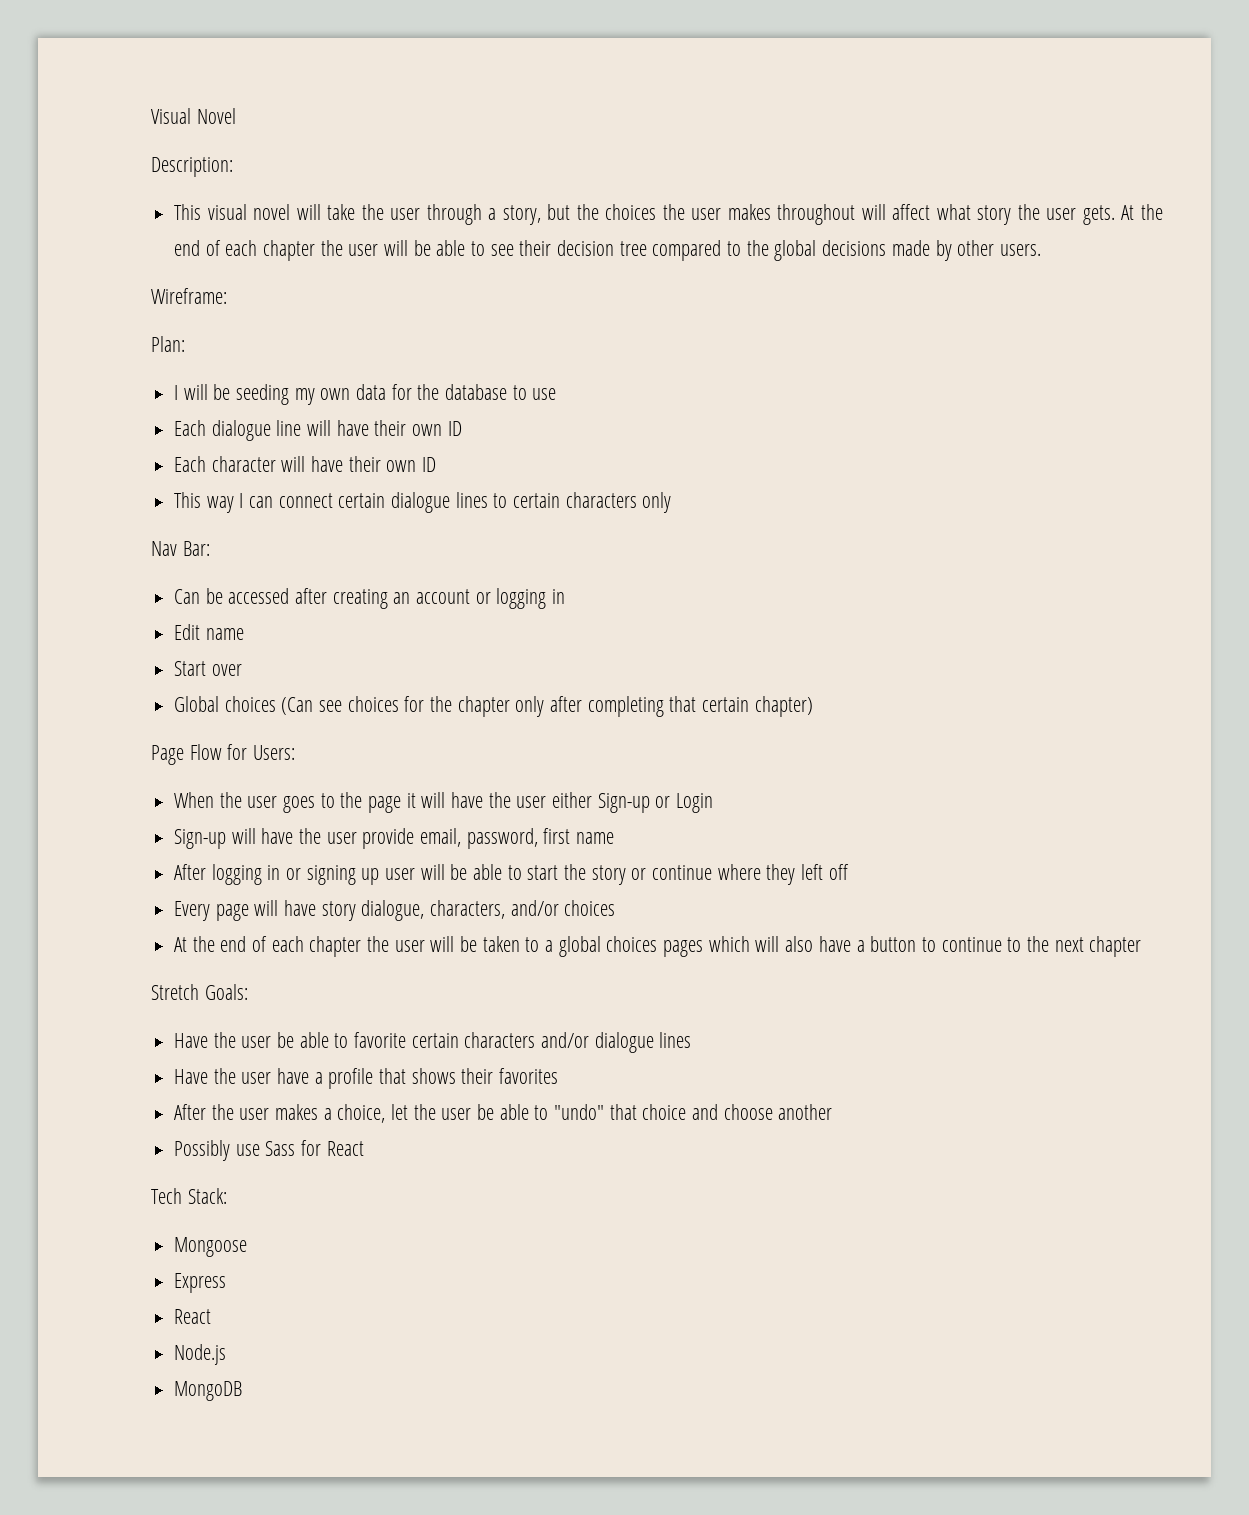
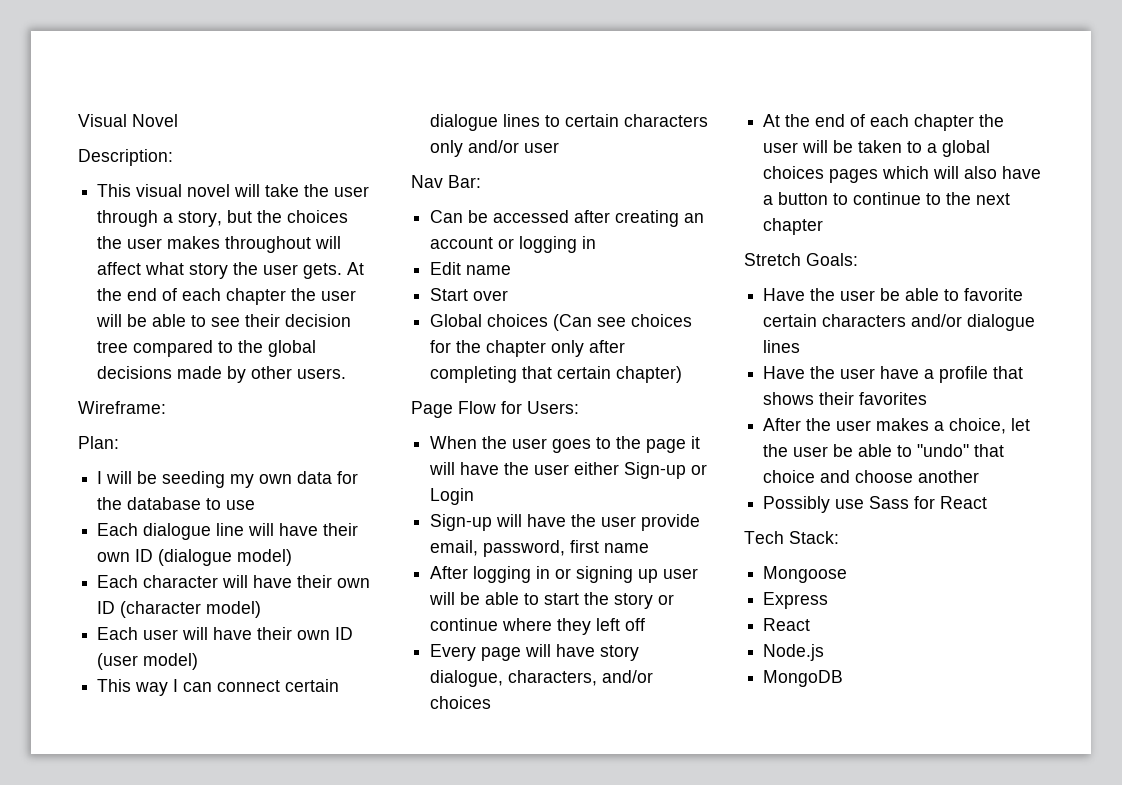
- Each dialogue line will have their own ID
+ Each dialogue line will have their own ID (dialogue model)
- Each character will have their own ID
+ Each character will have their own ID (character model)
+ Each user will have their own ID (user model)
- This way I can connect certain dialogue lines to certain characters only
+ This way I can connect certain dialogue lines to certain characters only and/or user

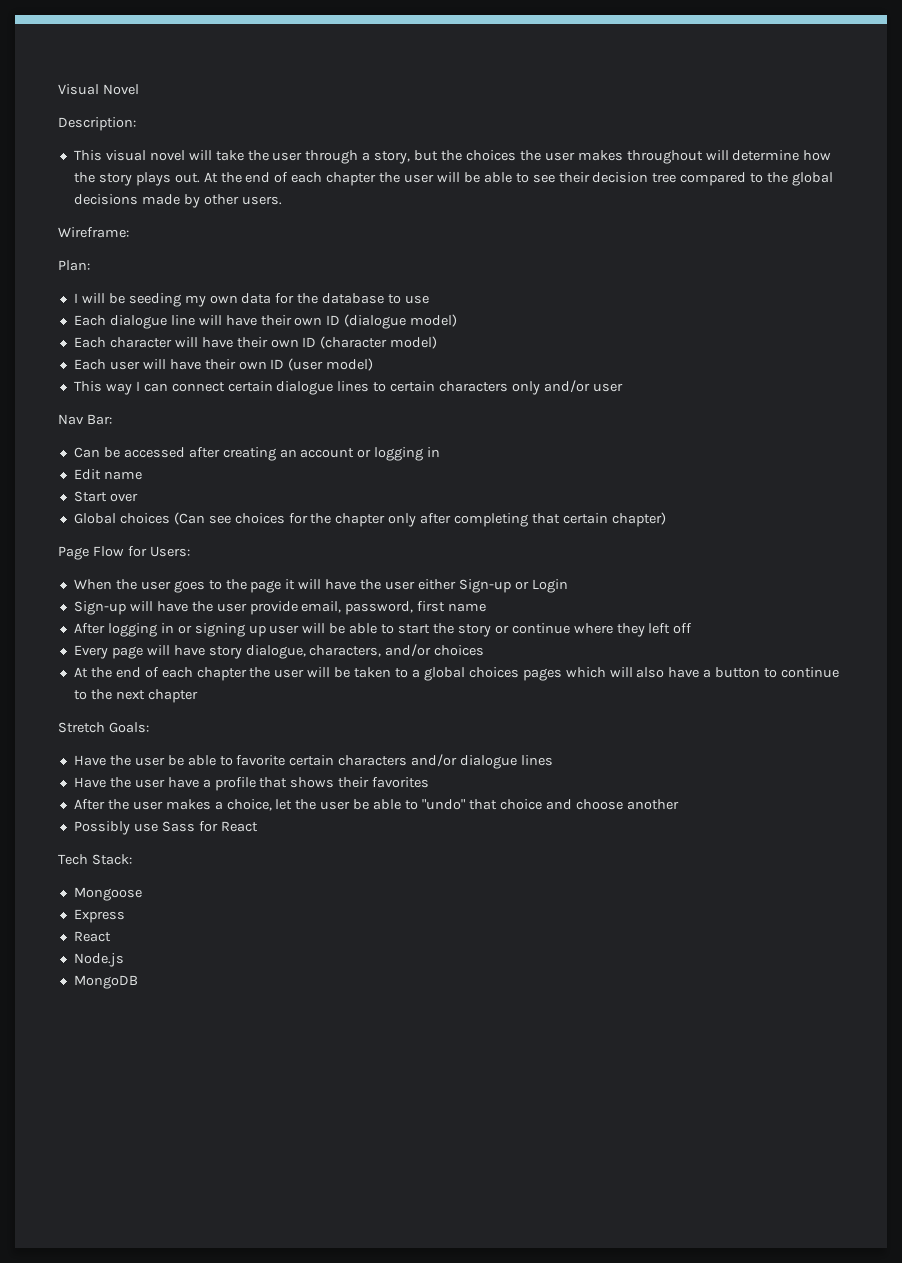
- This visual novel will take the user through a story, but the choices the user makes throughout will affect what story the user gets.
+ This visual novel will take the user through a story, but the choices the user makes throughout will determine how the story plays out.

